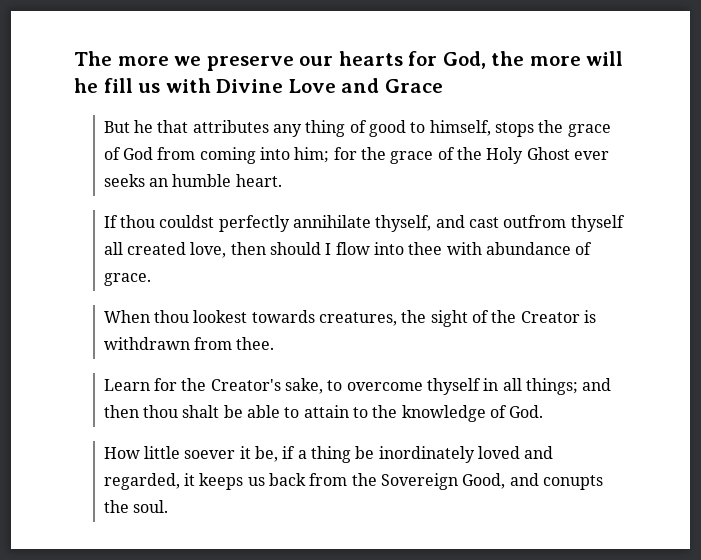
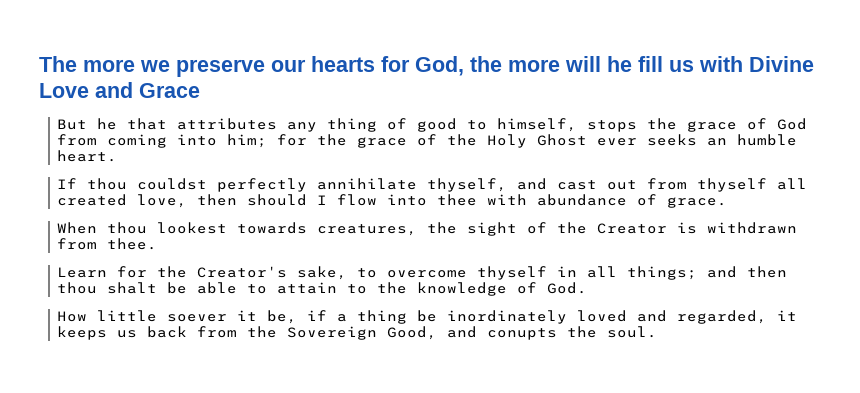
- If thou couldst perfectly annihilate thyself, and cast outfrom thyself all created love, then should I flow into thee with abundance of grace.
+ If thou couldst perfectly annihilate thyself, and cast out from thyself all created love, then should I flow into thee with abundance of grace.

